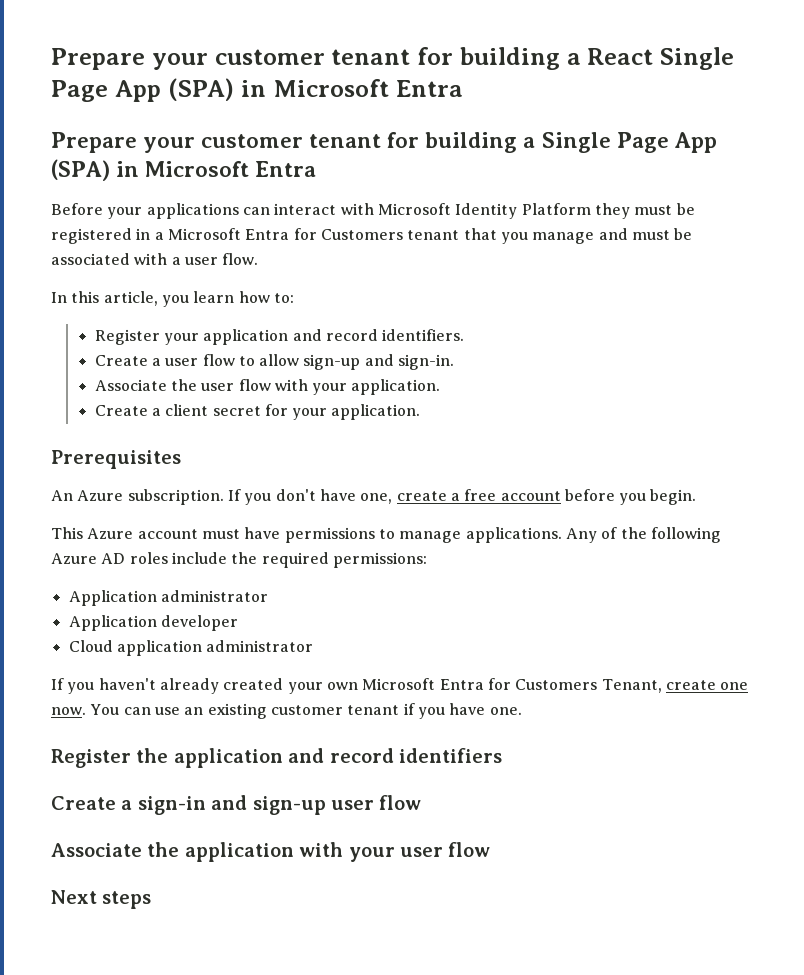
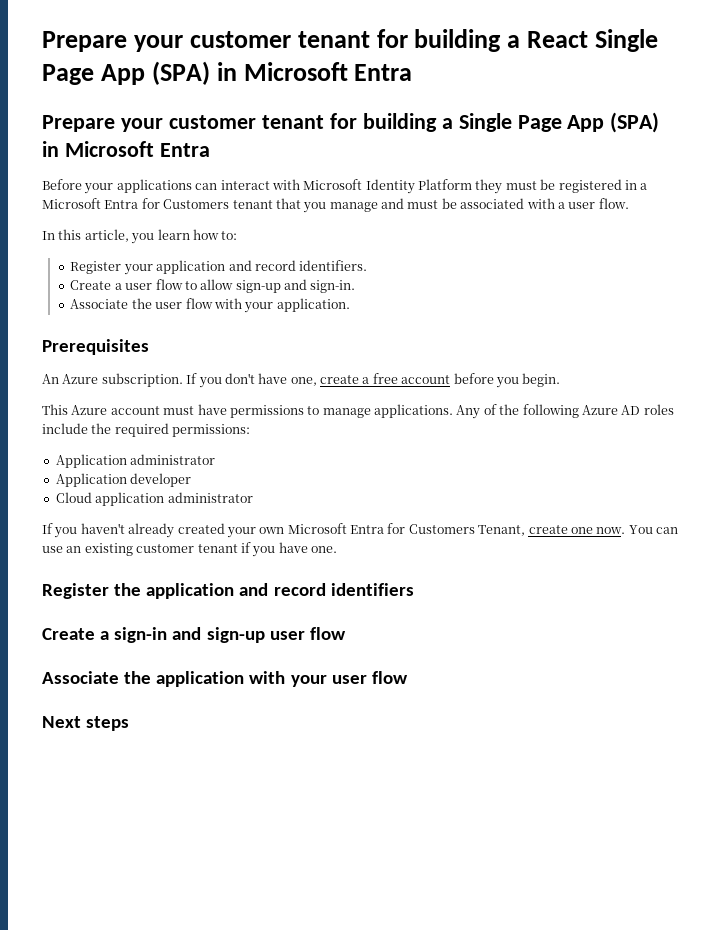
- Create a client secret for your application.

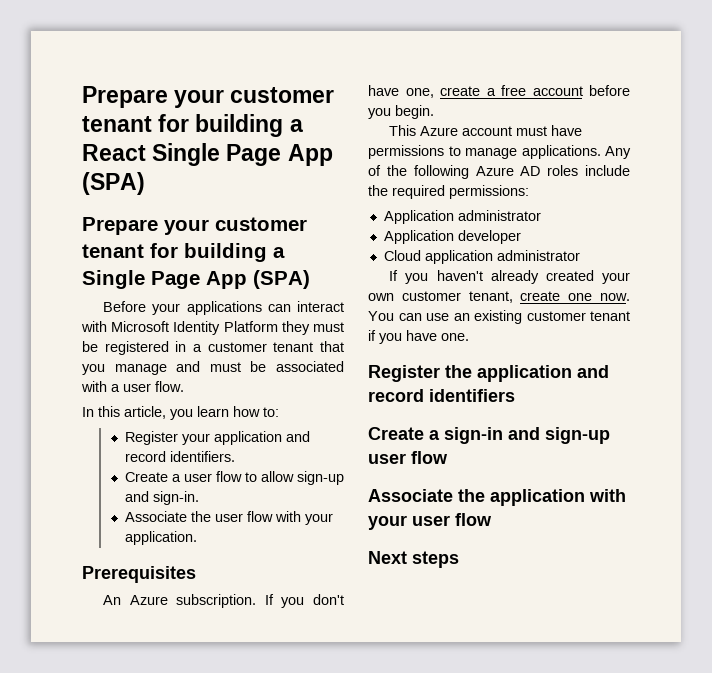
- Prepare your customer tenant for building a React Single Page App (SPA) in Microsoft Entra
+ Prepare your customer tenant for building a React Single Page App (SPA)
- Prepare your customer tenant for building a Single Page App (SPA) in Microsoft Entra
+ Prepare your customer tenant for building a Single Page App (SPA)
- Before your applications can interact with Microsoft Identity Platform they must be registered in a Microsoft Entra for Customers tenant that you manage and must be associated with a user flow.
+ Before your applications can interact with Microsoft Identity Platform they must be registered in a customer tenant that you manage and must be associated with a user flow.
- If you haven't already created your own Microsoft Entra for Customers Tenant, create one now.
+ If you haven't already created your own customer tenant, create one now.

